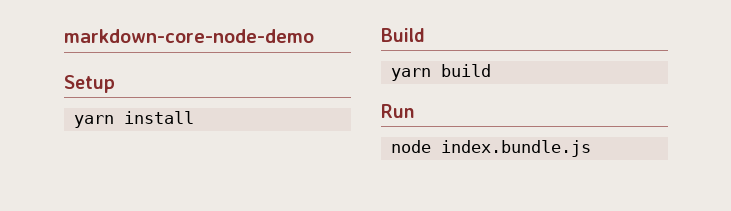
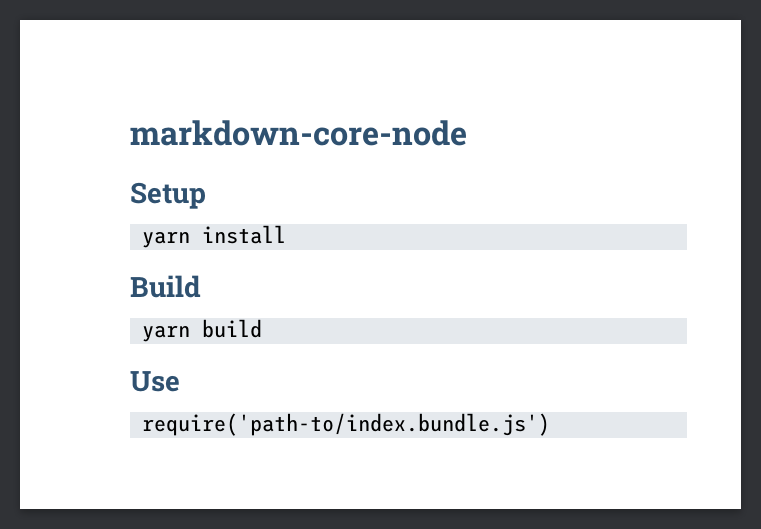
- markdown-core-node-demo
+ markdown-core-node
- Run
- node index.bundle.js
+ Use
+ require('path-to/index.bundle.js')

